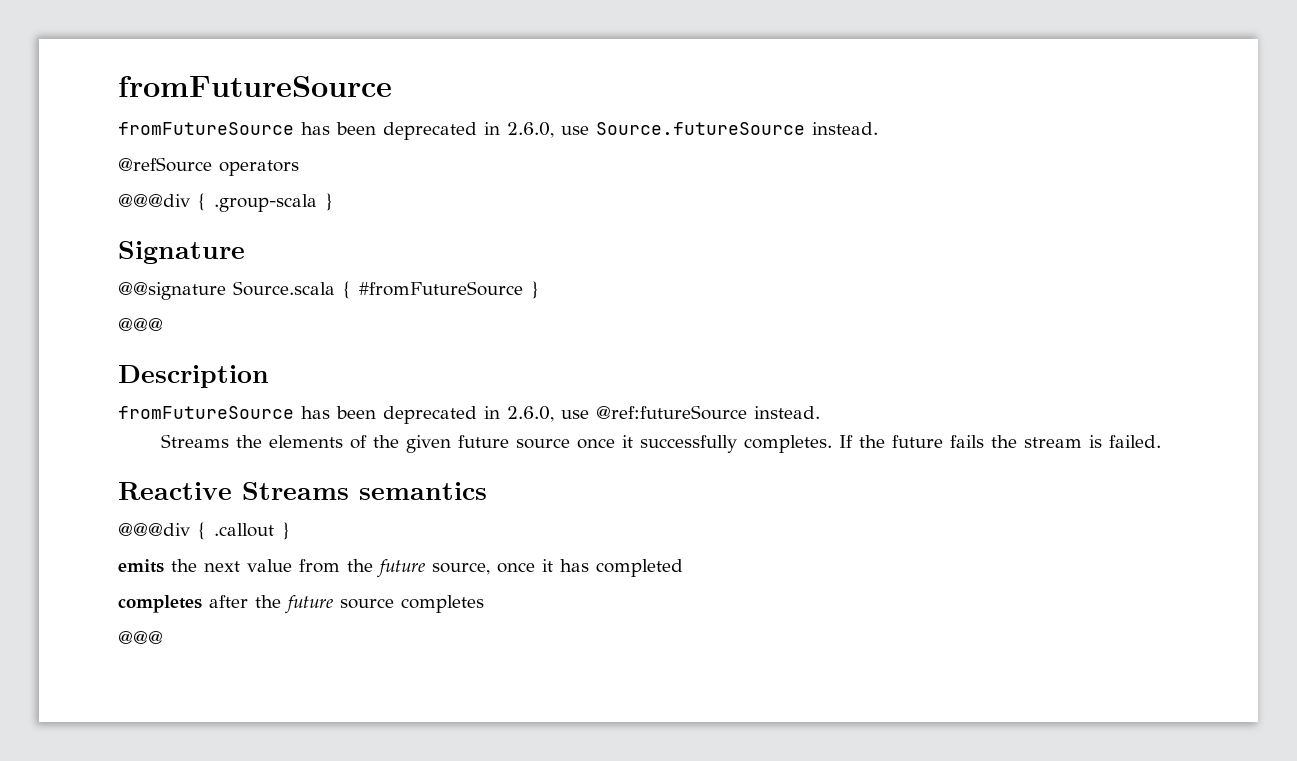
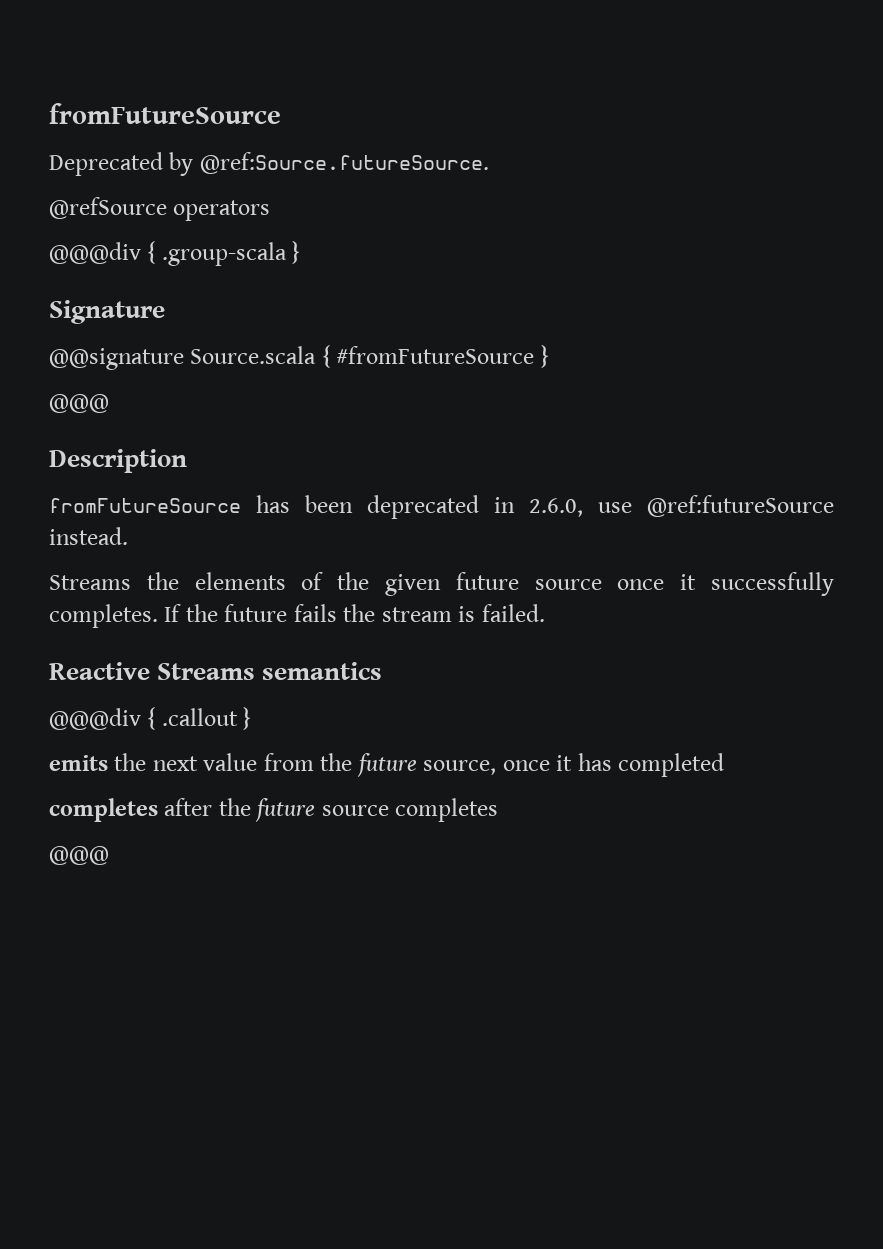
- fromFutureSource has been deprecated in 2.6.0, use Source.futureSource instead.
+ Deprecated by @ref:Source.futureSource.

